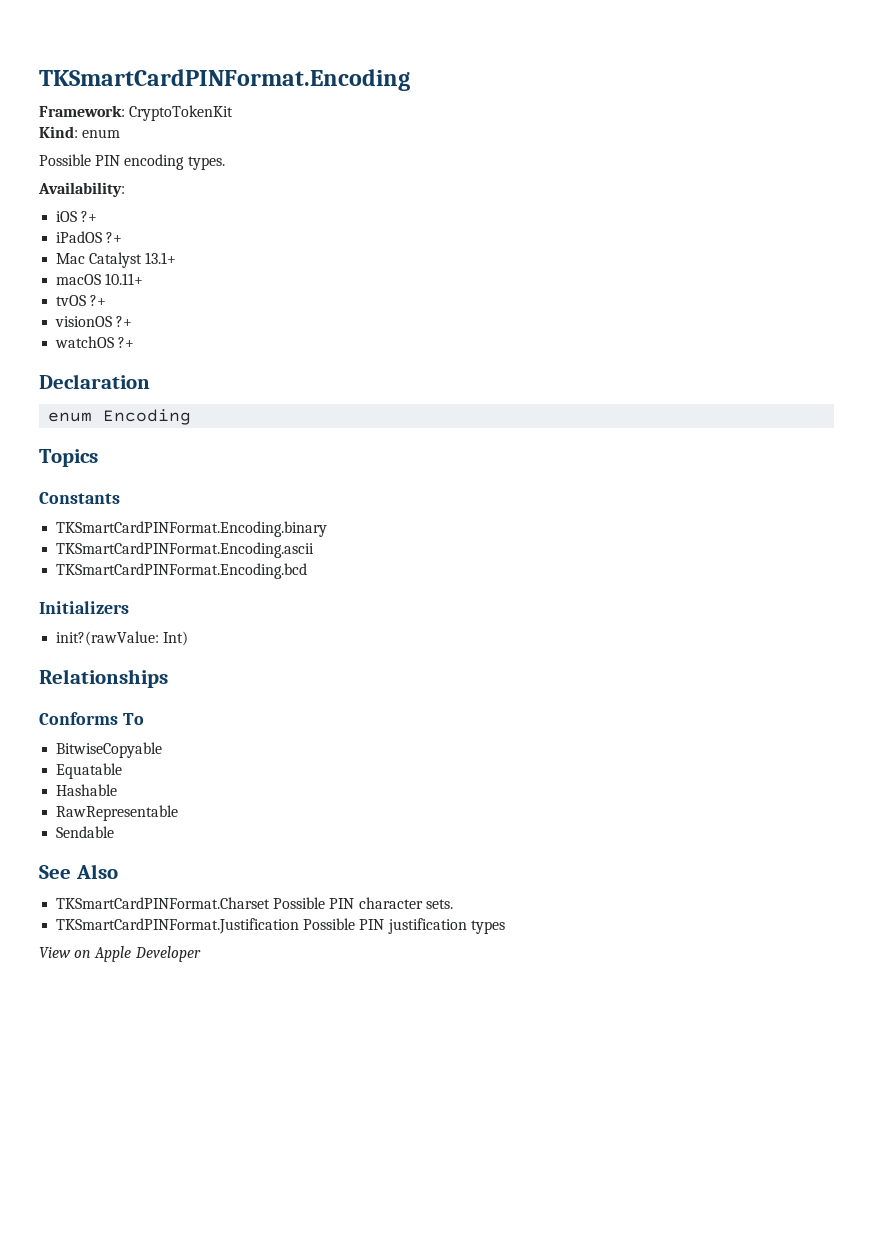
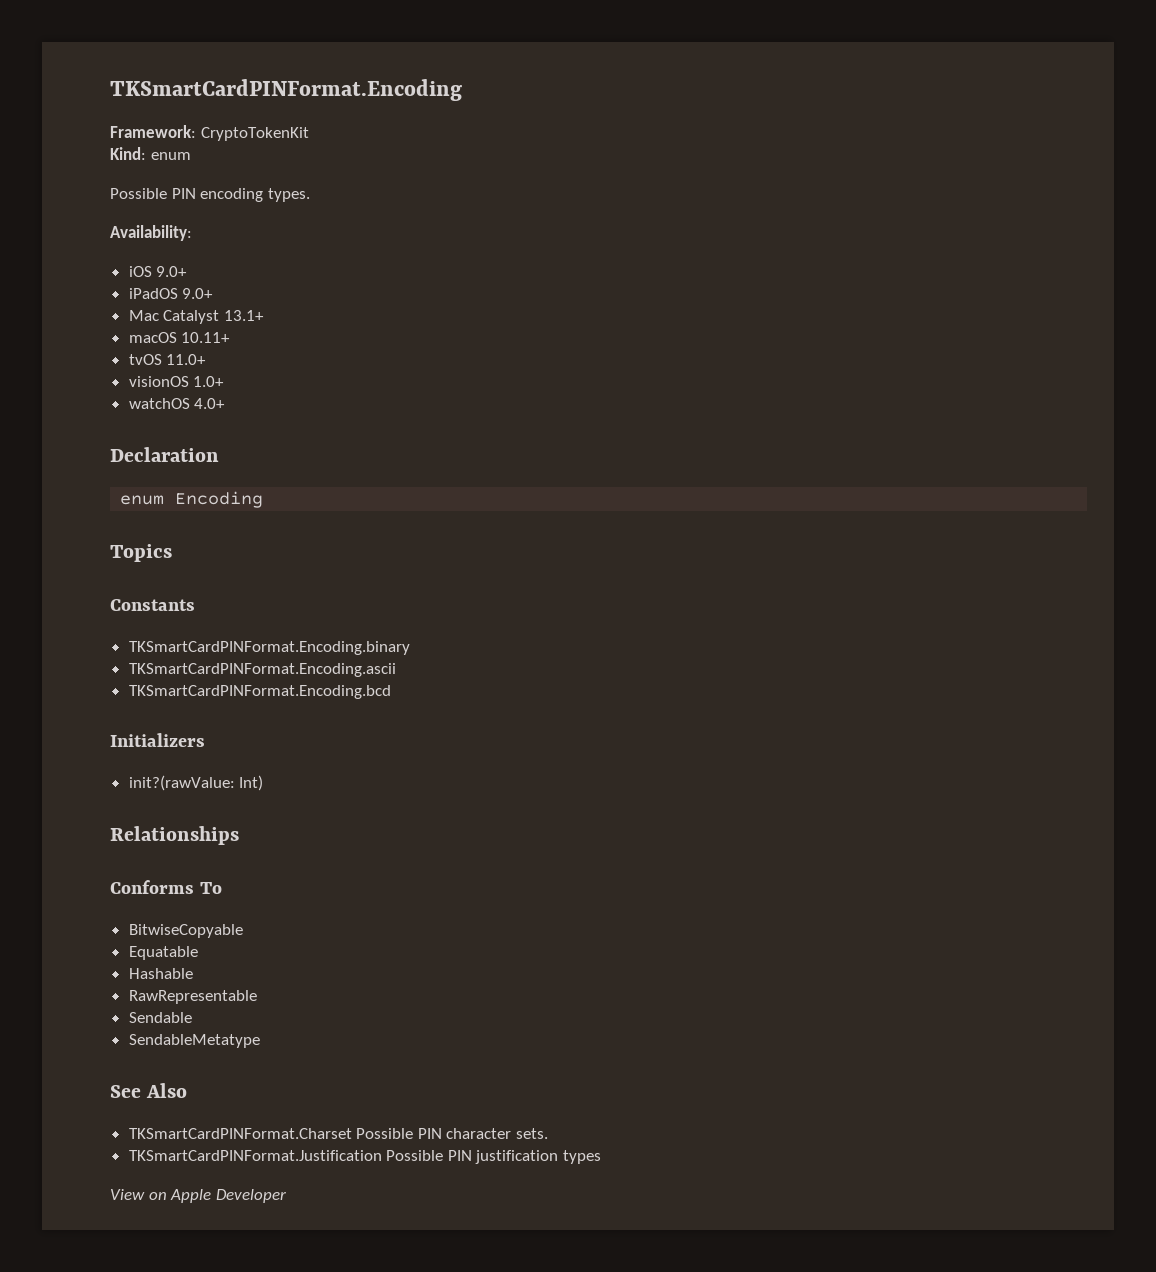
- iOS ?+
+ iOS 9.0+
- iPadOS ?+
+ iPadOS 9.0+
- tvOS ?+
+ tvOS 11.0+
- visionOS ?+
+ visionOS 1.0+
- watchOS ?+
+ watchOS 4.0+
+ SendableMetatype

